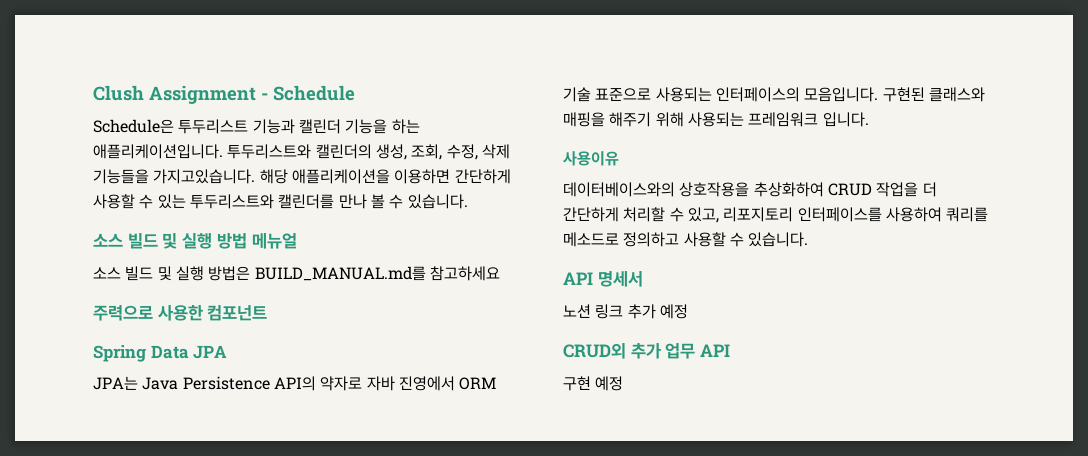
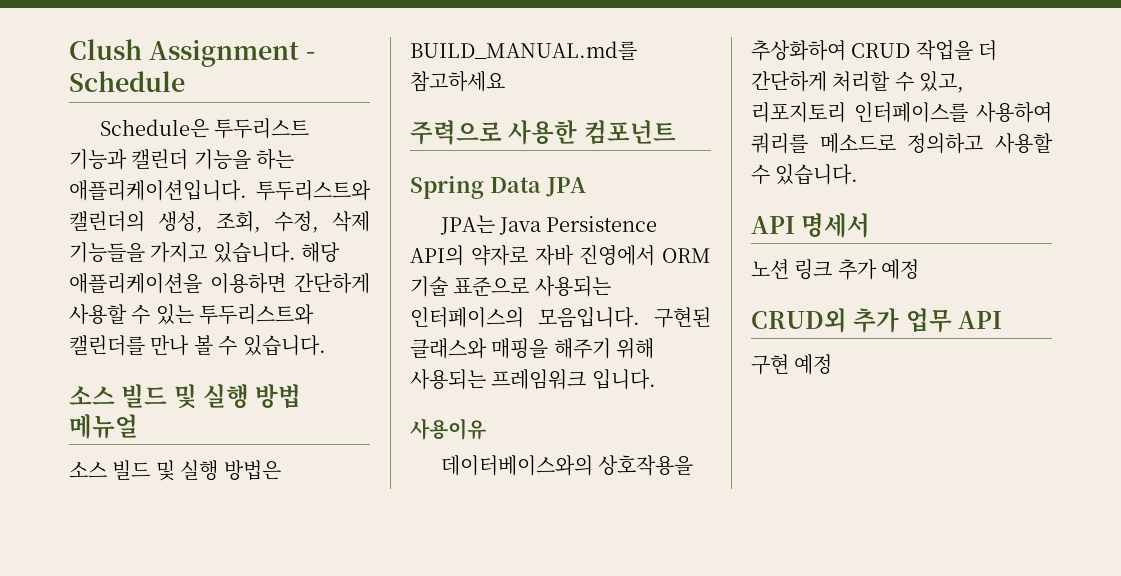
- 투두리스트와 캘린더의 생성, 조회, 수정, 삭제 기능들을 가지고있습니다.
+ 투두리스트와 캘린더의 생성, 조회, 수정, 삭제 기능들을 가지고 있습니다.

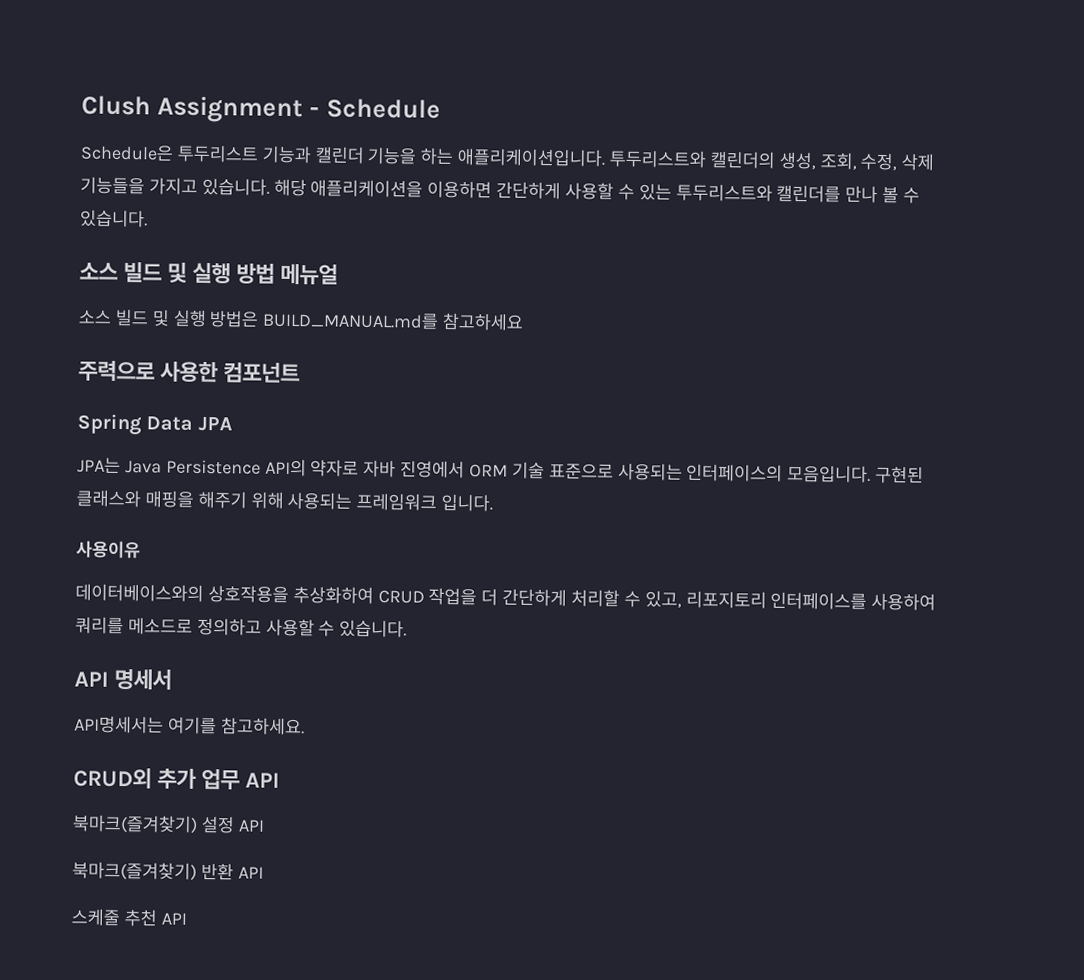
- 노션 링크 추가 예정
+ API명세서는 여기를 참고하세요.
- 구현 예정
+ 북마크(즐겨찾기) 설정 API
+ 북마크(즐겨찾기) 반환 API
+ 스케줄 추천 API

